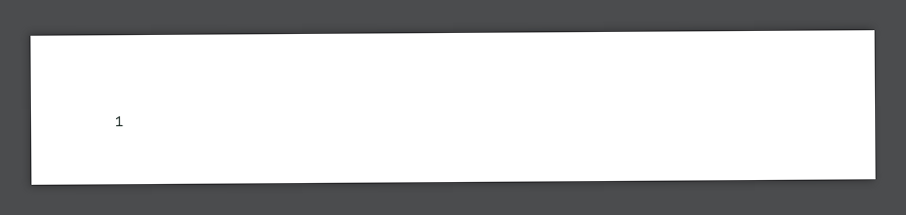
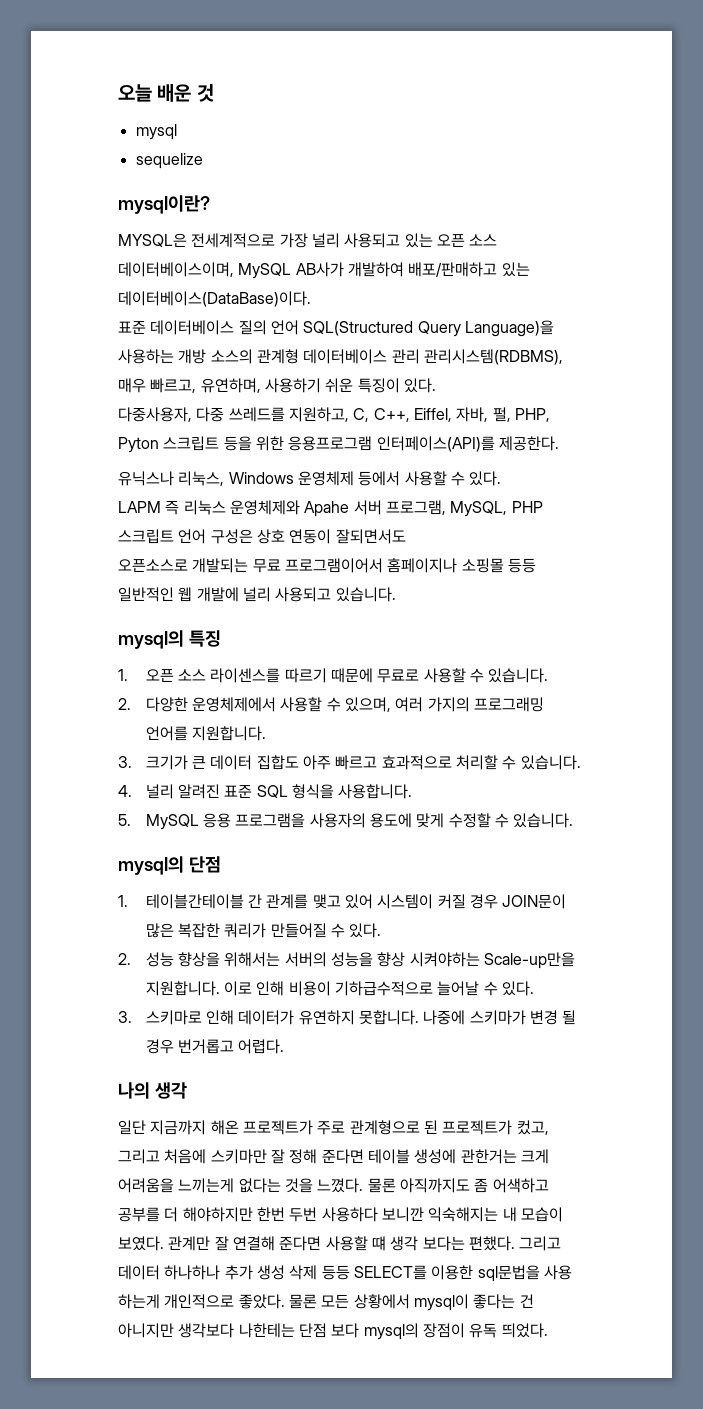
- 1
+ 오늘 배운 것
+ mysql
+ sequelize
+ mysql이란?
+ MYSQL은 전세계적으로 가장 널리 사용되고 있는 오픈 소스 데이터베이스이며, MySQL AB사가 개발하여 배포/판매하고 있는 데이터베이스(DataBase)이다.
+ 표준 데이터베이스 질의 언어 SQL(Structured Query Language)을 사용하는 개방 소스의 관계형 데이터베이스 관리 관리시스템(RDBMS), 매우 빠르고, 유연하며, 사용하기 쉬운 특징이 있다.
+ 다중사용자, 다중 쓰레드를 지원하고, C, C++, Eiffel, 자바, 펄, PHP, Pyton 스크립트 등을 위한 응용프로그램 인터페이스(API)를 제공한다.
+ 유닉스나 리눅스, Windows 운영체제 등에서 사용할 수 있다.
+ LAPM 즉 리눅스 운영체제와 Apahe 서버 프로그램, MySQL, PHP 스크립트 언어 구성은 상호 연동이 잘되면서도
+ 오픈소스로 개발되는 무료 프로그램이어서 홈페이지나 소핑몰 등등 일반적인 웹 개발에 널리 사용되고 있습니다.
+ mysql의 특징
+ 1. 오픈 소스 라이센스를 따르기 때문에 무료로 사용할 수 있습니다.
+ 2. 다양한 운영체제에서 사용할 수 있으며, 여러 가지의 프로그래밍 언어를 지원합니다.
+ 3. 크기가 큰 데이터 집합도 아주 빠르고 효과적으로 처리할 수 있습니다.
+ 4. 널리 알려진 표준 SQL 형식을 사용합니다.
+ 5. MySQL 응용 프로그램을 사용자의 용도에 맞게 수정할 수 있습니다.
+ mysql의 단점
+ 1. 테이블간테이블 간 관계를 맺고 있어 시스템이 커질 경우 JOIN문이 많은 복잡한 쿼리가 만들어질 수 있다.
+ 2. 성능 향상을 위해서는 서버의 성능을 향상 시켜야하는 Scale-up만을 지원합니다. 이로 인해 비용이 기하급수적으로 늘어날 수 있다.
+ 3. 스키마로 인해 데이터가 유연하지 못합니다. 나중에 스키마가 변경 될 경우 번거롭고 어렵다.
+ 나의 생각
+ 일단 지금까지 해온 프로젝트가 주로 관계형으로 된 프로젝트가 컸고, 그리고 처음에 스키마만 잘 정해 준다면 테이블 생성에 관한거는 크게 어려움을 느끼는게 없다는 것을 느꼈다. 물론 아직까지도 좀 어색하고 공부를 더 해야하지만 한번 두번 사용하다 보니깐 익숙해지는 내 모습이 보였다. 관계만 잘 연결해 준다면 사용할 떄 생각 보다는 편했다. 그리고 데이터 하나하나 추가 생성 삭제 등등 SELECT를 이용한 sql문법을 사용 하는게 개인적으로 좋았다. 물론 모든 상황에서 mysql이 좋다는 건 아니지만 생각보다 나한테는 단점 보다 mysql의 장점이 유독 띄었다.

